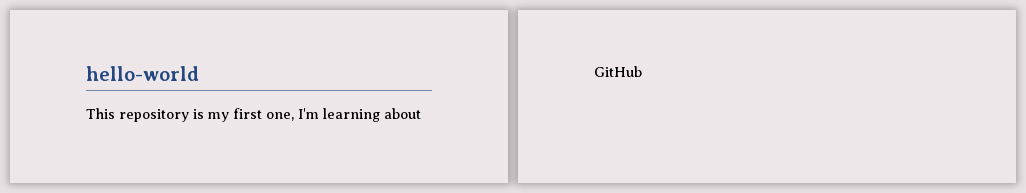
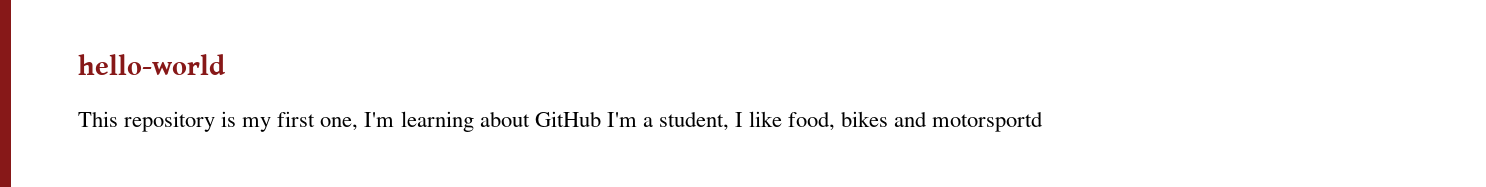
- This repository is my first one, I'm learning about GitHub
+ This repository is my first one, I'm learning about GitHub I'm a student, I like food, bikes and motorsportd

